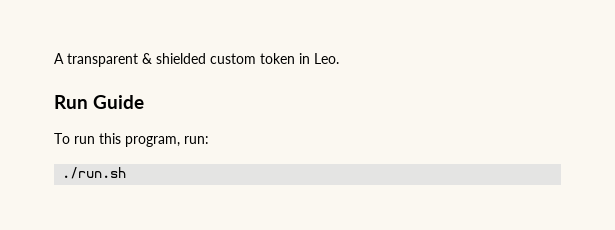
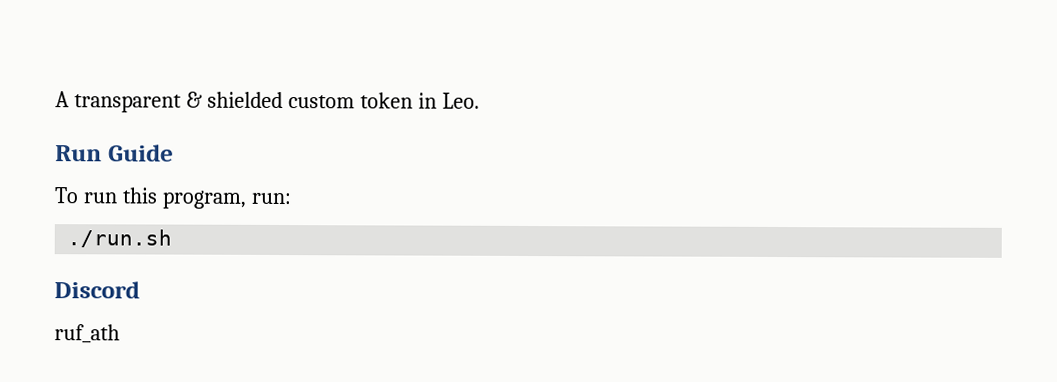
+ Discord
+ ruf_ath

